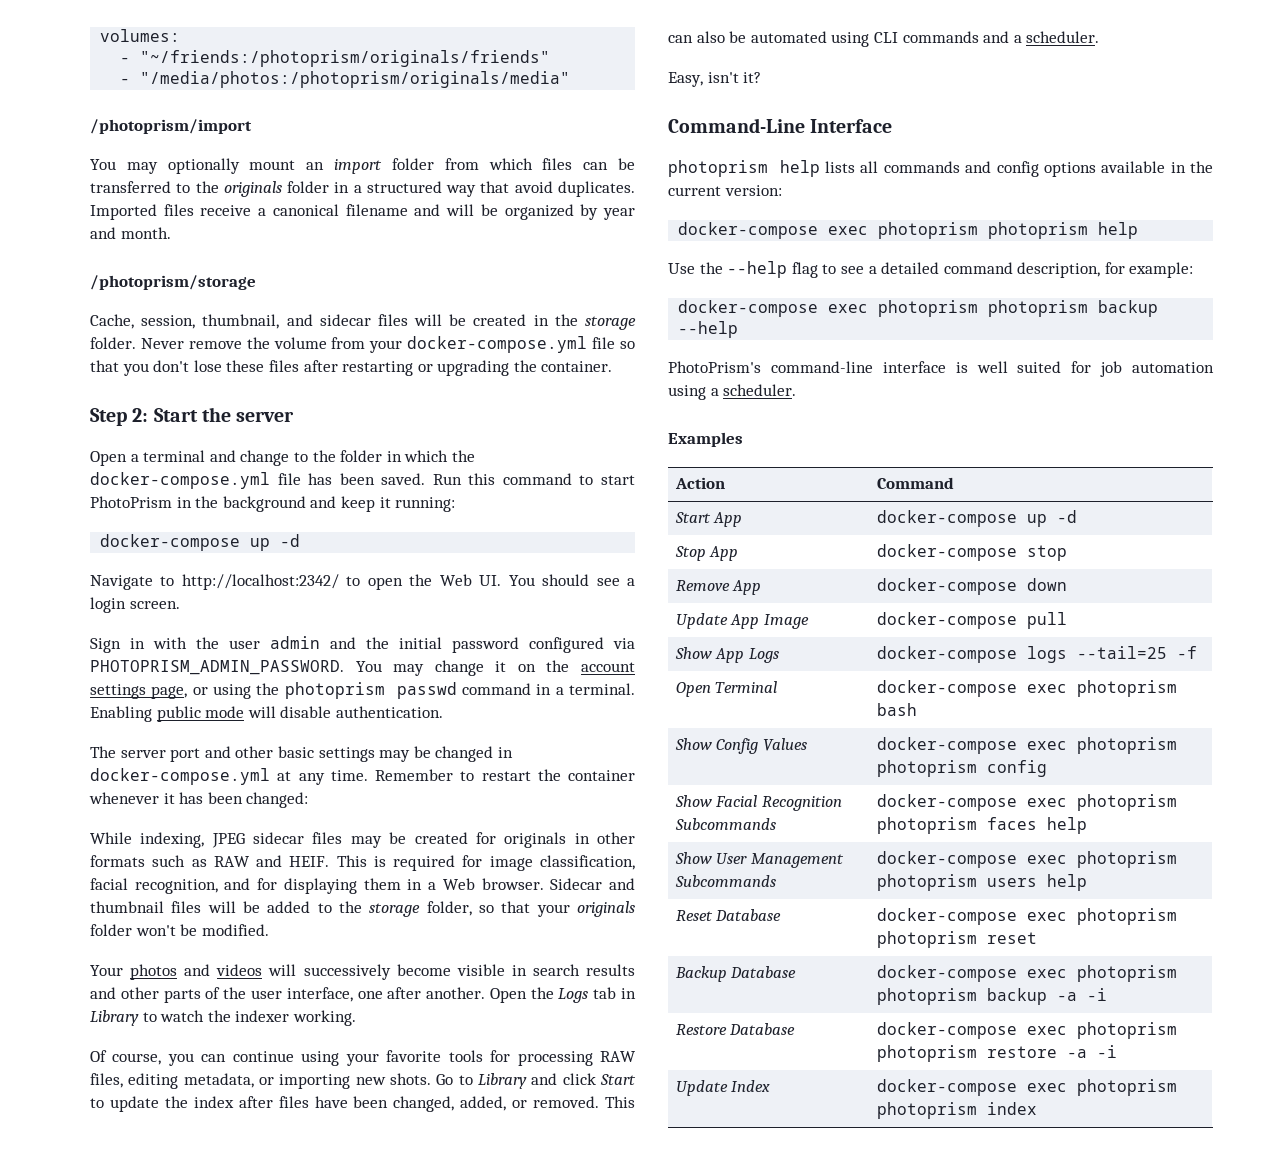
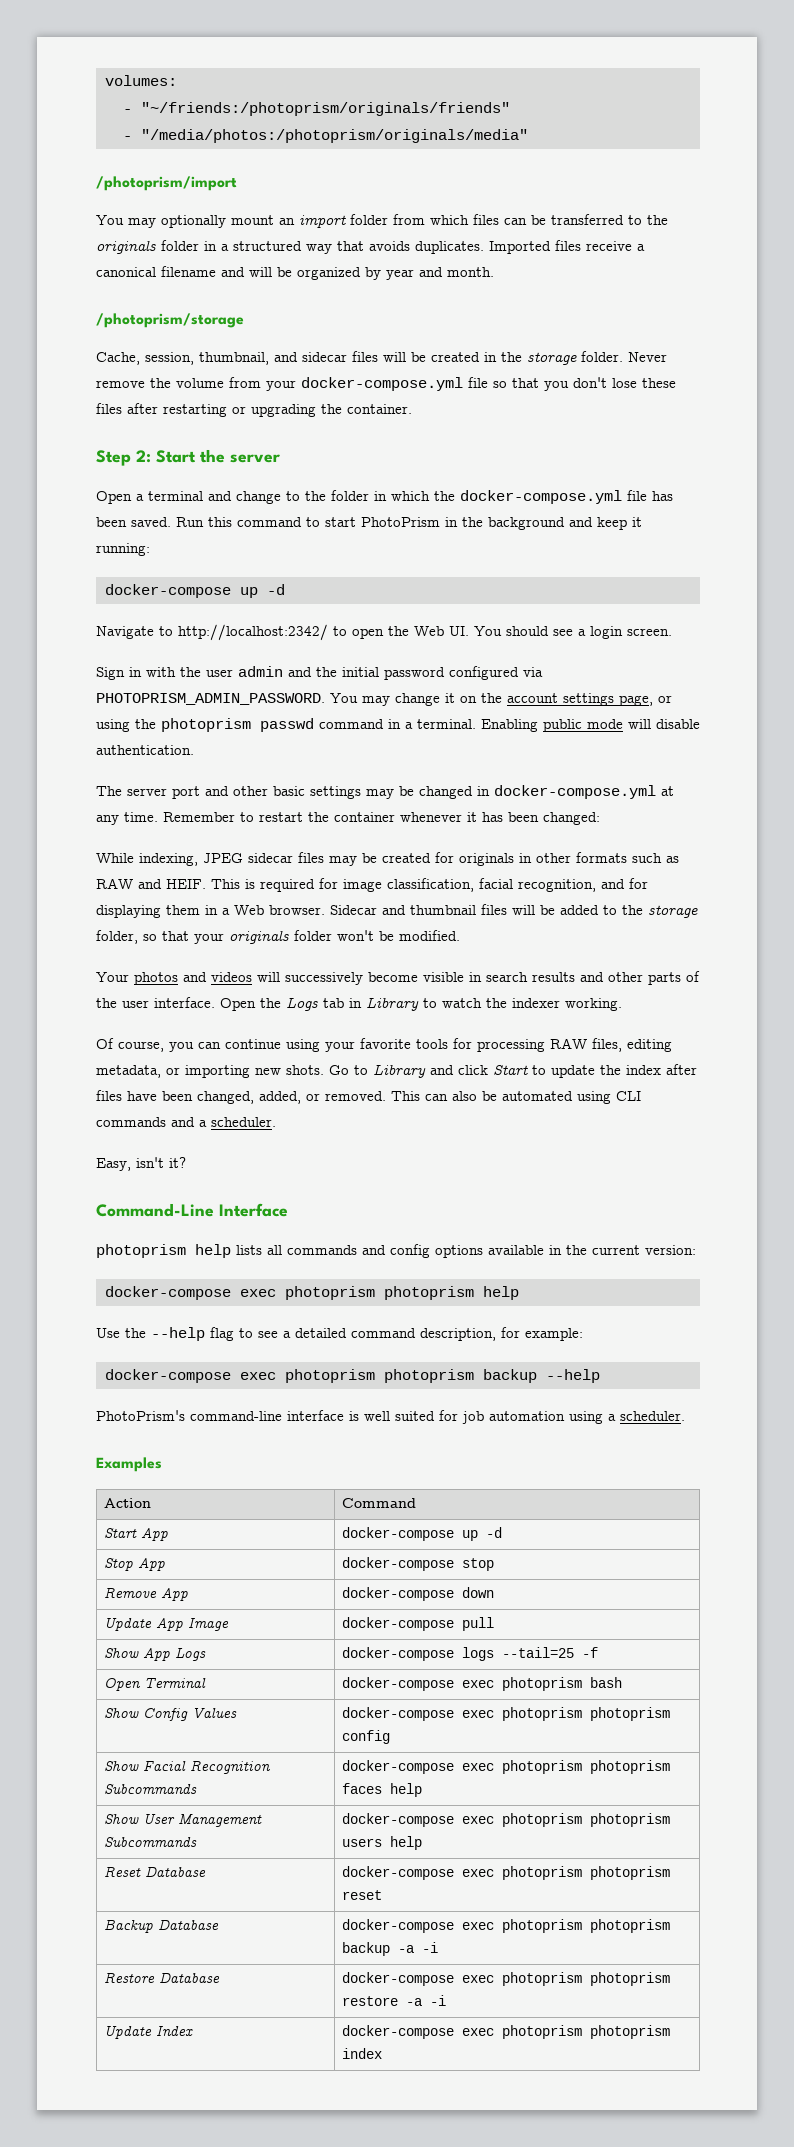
- You may optionally mount an import folder from which files can be transferred to the originals folder in a structured way that avoid duplicates.
+ You may optionally mount an import folder from which files can be transferred to the originals folder in a structured way that avoids duplicates.
- Your photos and videos will successively become visible in search results and other parts of the user interface, one after another.
+ Your photos and videos will successively become visible in search results and other parts of the user interface.

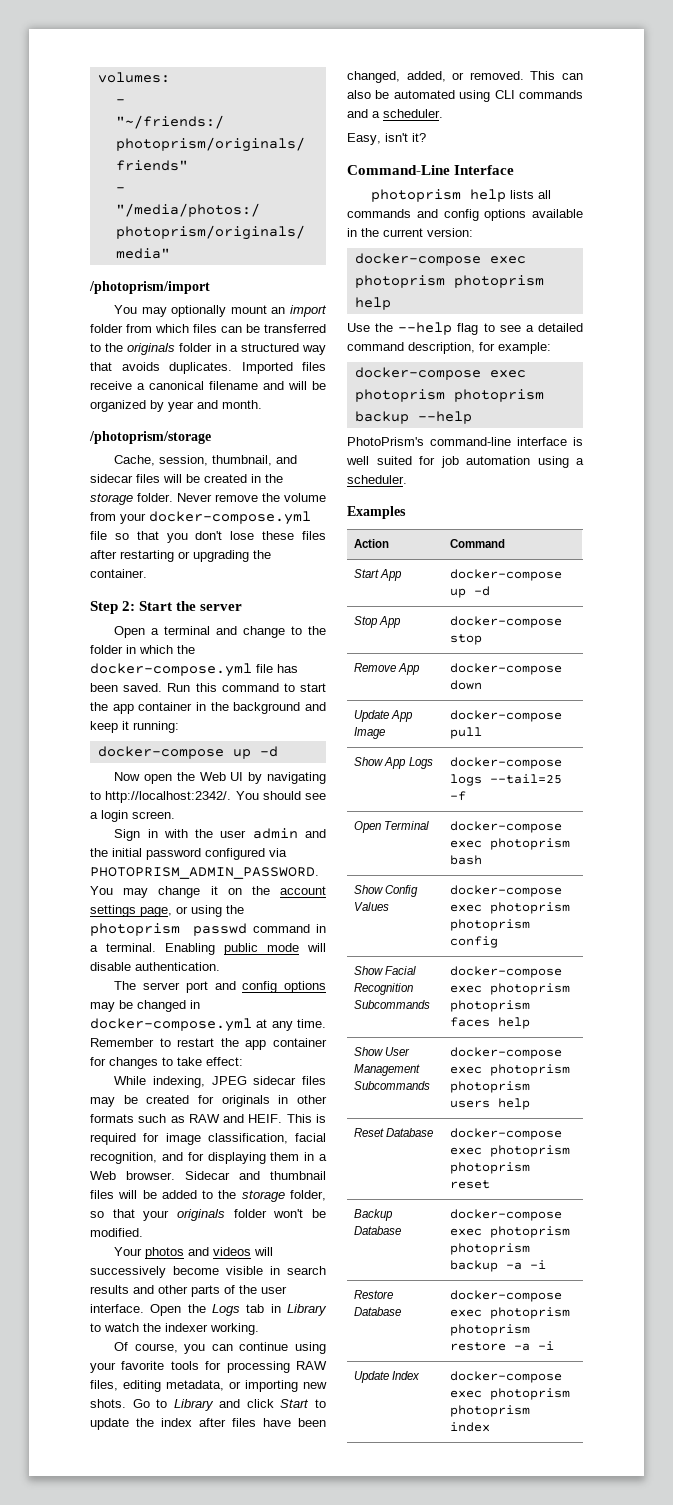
- Run this command to start PhotoPrism in the background and keep it running:
+ Run this command to start the app container in the background and keep it running:
- Navigate to http://localhost:2342/ to open the Web UI. You should see a login screen.
+ Now open the Web UI by navigating to http://localhost:2342/. You should see a login screen.
- The server port and other basic settings may be changed in docker-compose.yml at any time.
+ The server port and config options may be changed in docker-compose.yml at any time.
- Remember to restart the container whenever it has been changed:
+ Remember to restart the app container for changes to take effect:

